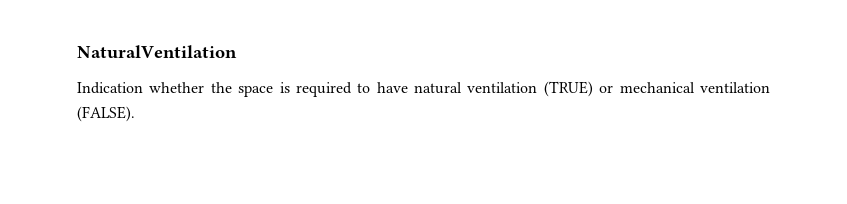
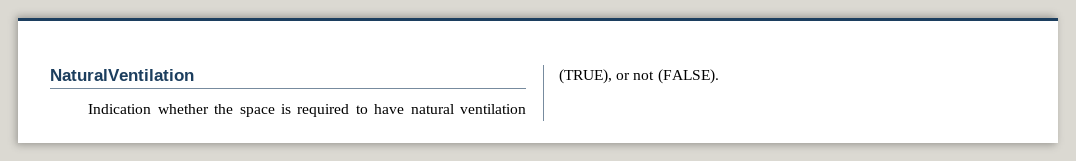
- Indication whether the space is required to have natural ventilation (TRUE) or mechanical ventilation (FALSE).
+ Indication whether the space is required to have natural ventilation (TRUE), or not (FALSE).

